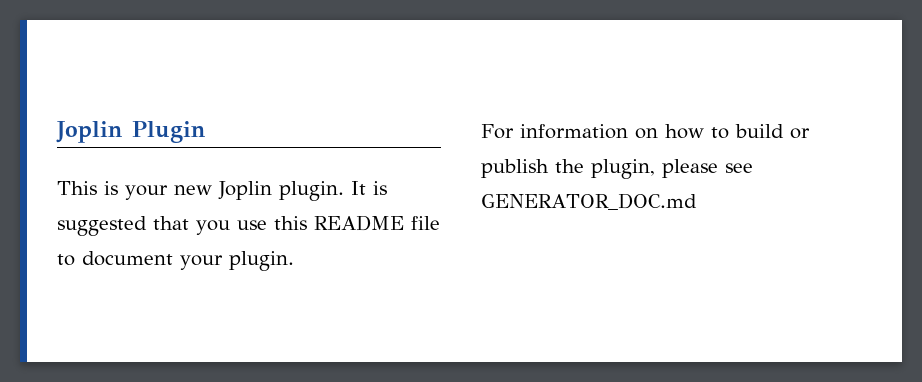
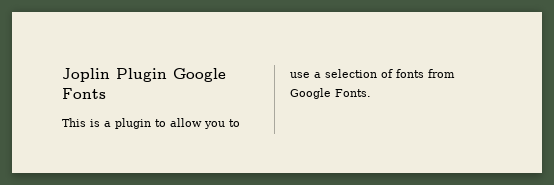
- Joplin Plugin
+ Joplin Plugin Google Fonts
- This is your new Joplin plugin. It is suggested that you use this README file to document your plugin.
- For information on how to build or publish the plugin, please see GENERATOR_DOC.md
+ This is a plugin to allow you to use a selection of fonts from Google Fonts.

